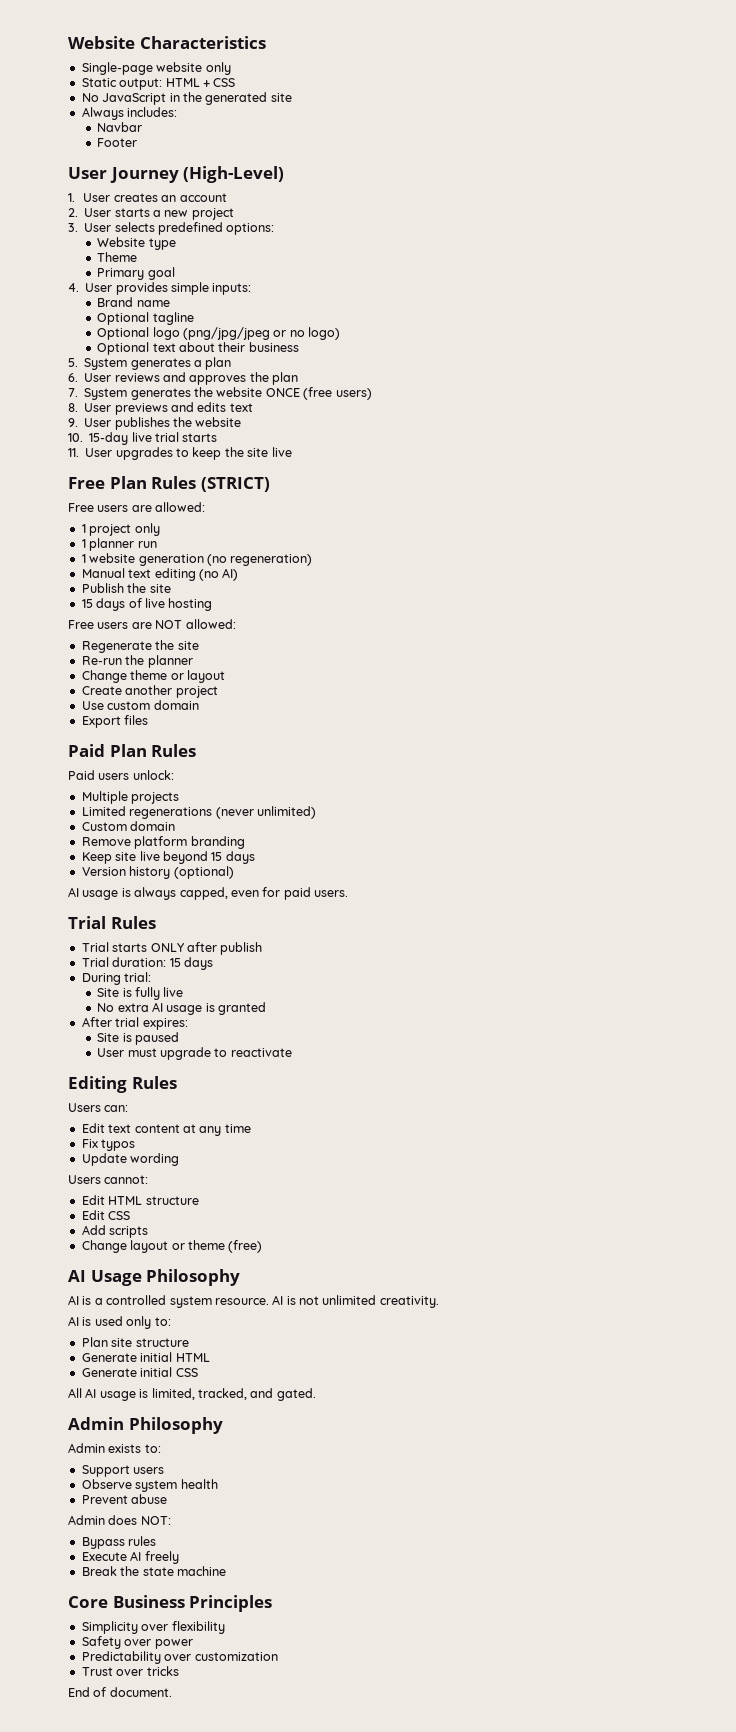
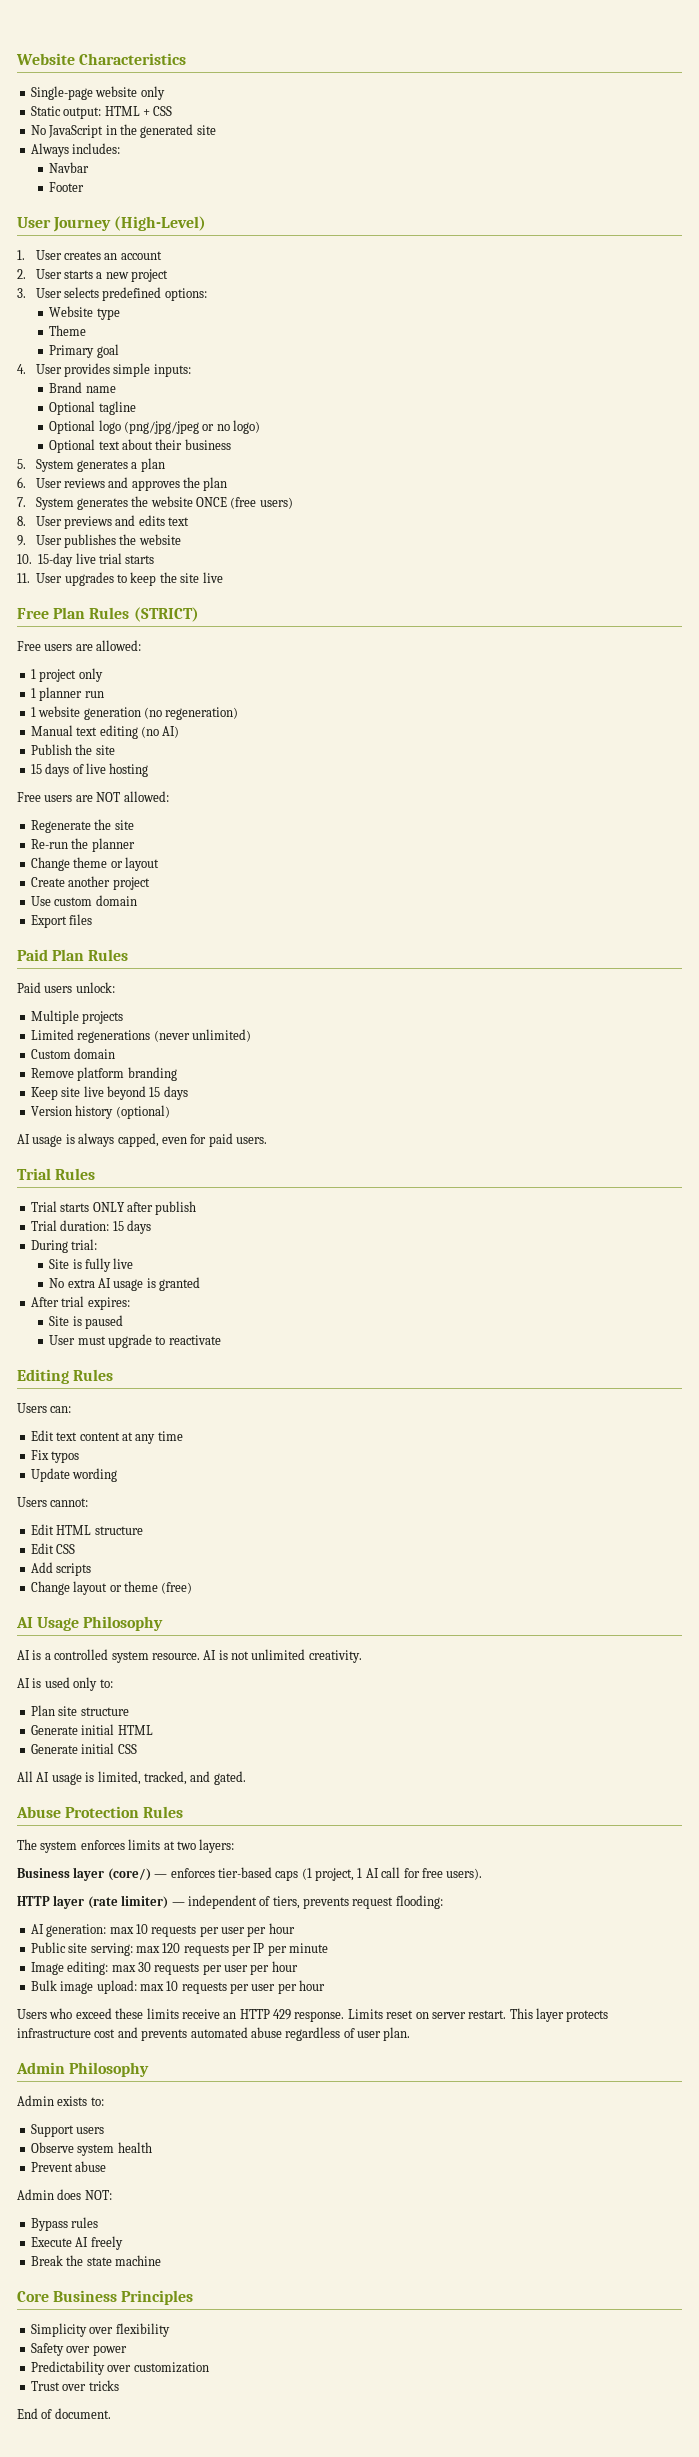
+ Abuse Protection Rules
+ The system enforces limits at two layers:
+ Business layer (core/) — enforces tier-based caps (1 project, 1 AI call for free users).
+ HTTP layer (rate limiter) — independent of tiers, prevents request flooding:
+ AI generation: max 10 requests per user per hour
+ Public site serving: max 120 requests per IP per minute
+ Image editing: max 30 requests per user per hour
+ Bulk image upload: max 10 requests per user per hour
+ Users who exceed these limits receive an HTTP 429 response. Limits reset on server restart. This layer protects infrastructure cost and prevents automated abuse regardless of user plan.

